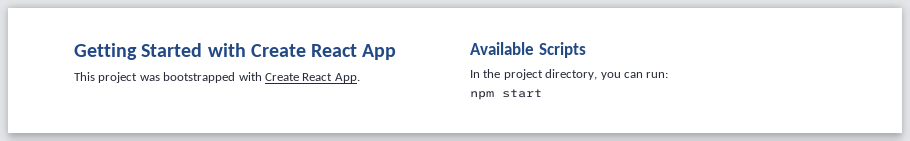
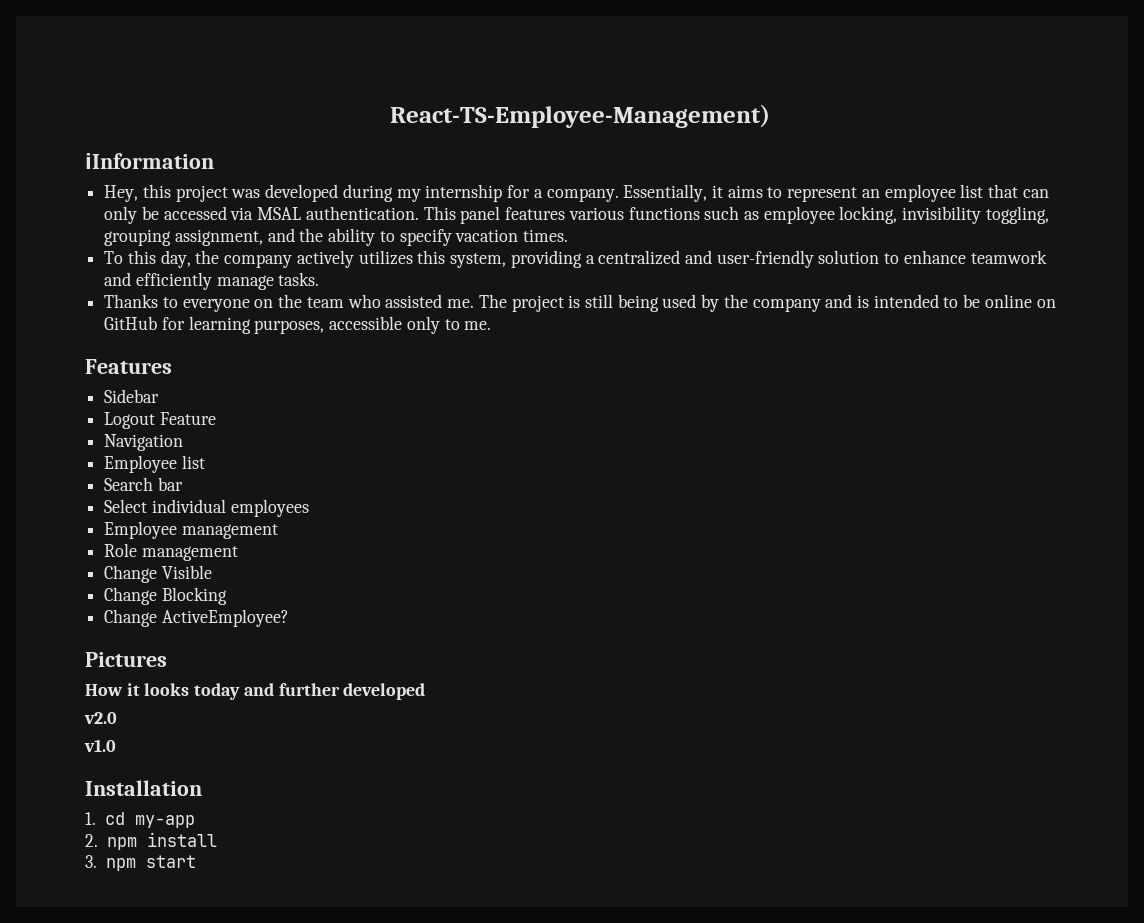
- Getting Started with Create React App
- This project was bootstrapped with Create React App.
- Available Scripts
- In the project directory, you can run:
- npm start
+ React-TS-Employee-Management)
+ ℹInformation
+ Hey, this project was developed during my internship for a company. Essentially, it aims to represent an employee list that can only be accessed via MSAL authentication. This panel features various functions such as employee locking, invisibility toggling, grouping assignment, and the ability to specify vacation times.
+ To this day, the company actively utilizes this system, providing a centralized and user-friendly solution to enhance teamwork and efficiently manage tasks.
+ Thanks to everyone on the team who assisted me. The project is still being used by the company and is intended to be online on GitHub for learning purposes, accessible only to me.
+ Features
+ Sidebar
+ Logout Feature
+ Navigation
+ Employee list
+ Search bar
+ Select individual employees
+ Employee management
+ Role management
+ Change Visible
+ Change Blocking
+ Change ActiveEmployee?
+ Pictures
+ How it looks today and further developed
+ v2.0
+ v1.0
+ Installation
+ 1. cd my-app
+ 2. npm install
+ 3. npm start

